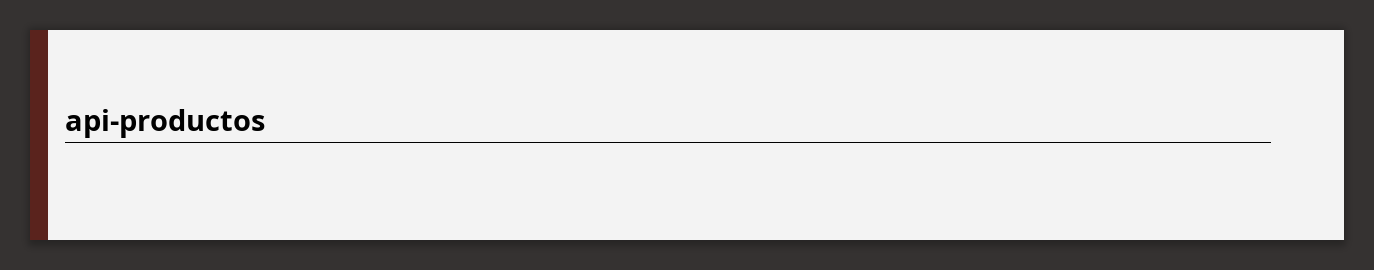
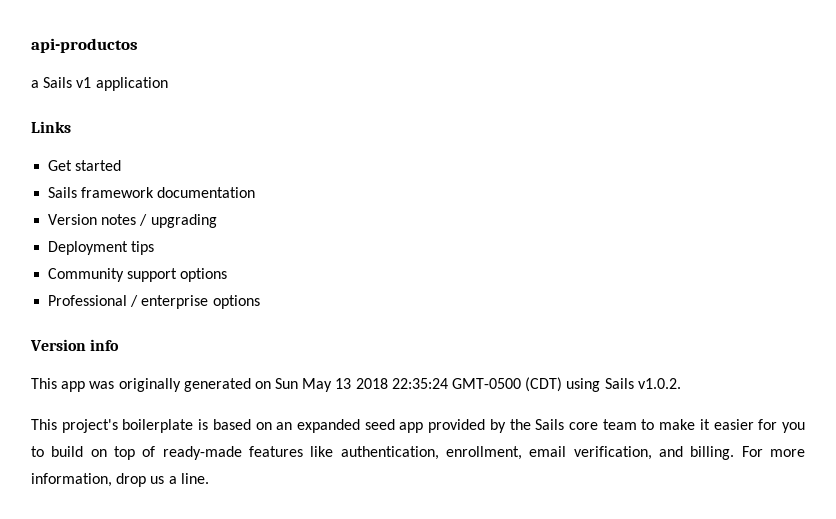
+ a Sails v1 application
+ Links
+ Get started
+ Sails framework documentation
+ Version notes / upgrading
+ Deployment tips
+ Community support options
+ Professional / enterprise options
+ Version info
+ This app was originally generated on Sun May 13 2018 22:35:24 GMT-0500 (CDT) using Sails v1.0.2.
+ This project's boilerplate is based on an expanded seed app provided by the Sails core team to make it easier for you to build on top of ready-made features like authentication, enrollment, email verification, and billing. For more information, drop us a line.

